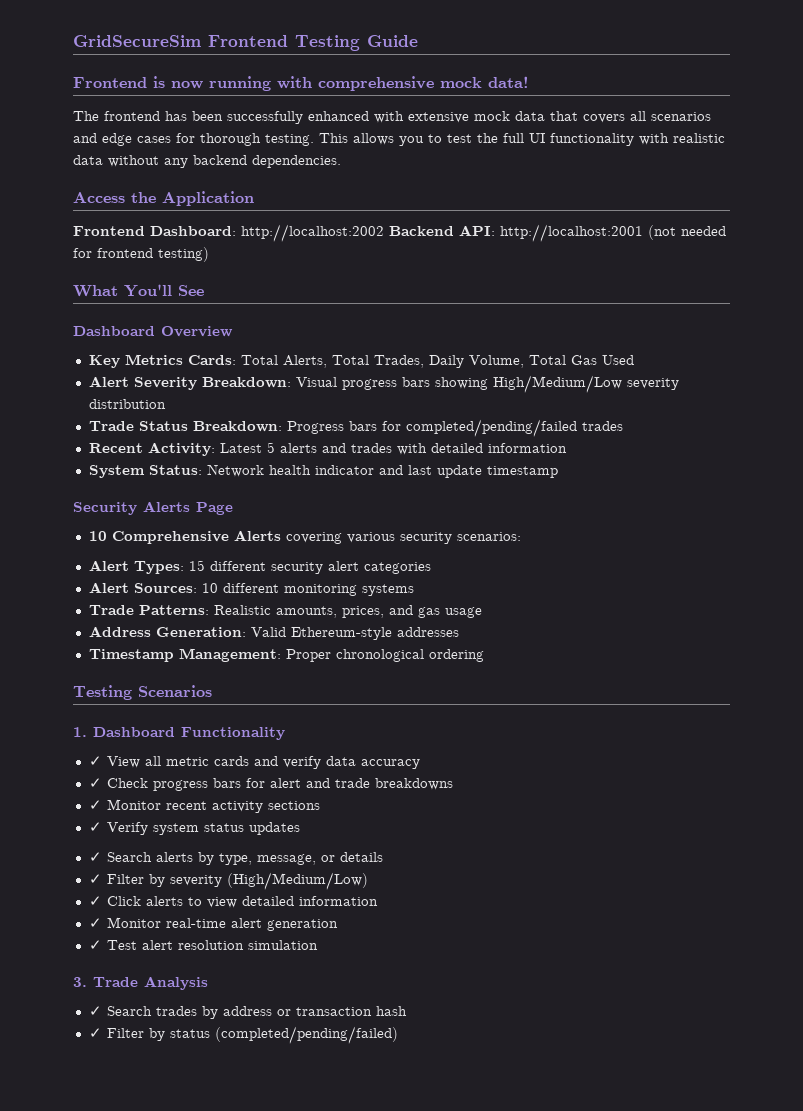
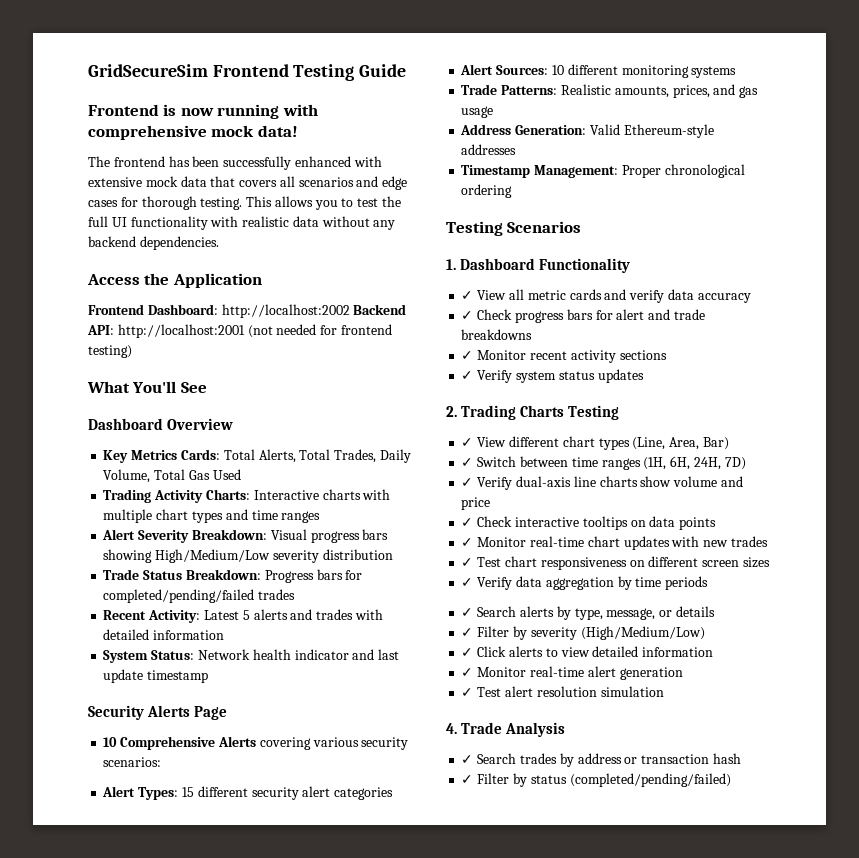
+ Trading Activity Charts: Interactive charts with multiple chart types and time ranges
+ 2. Trading Charts Testing
+ ✓ View different chart types (Line, Area, Bar)
+ ✓ Switch between time ranges (1H, 6H, 24H, 7D)
+ ✓ Verify dual-axis line charts show volume and price
+ ✓ Check interactive tooltips on data points
+ ✓ Monitor real-time chart updates with new trades
+ ✓ Test chart responsiveness on different screen sizes
+ ✓ Verify data aggregation by time periods
- 3. Trade Analysis
+ 4. Trade Analysis

